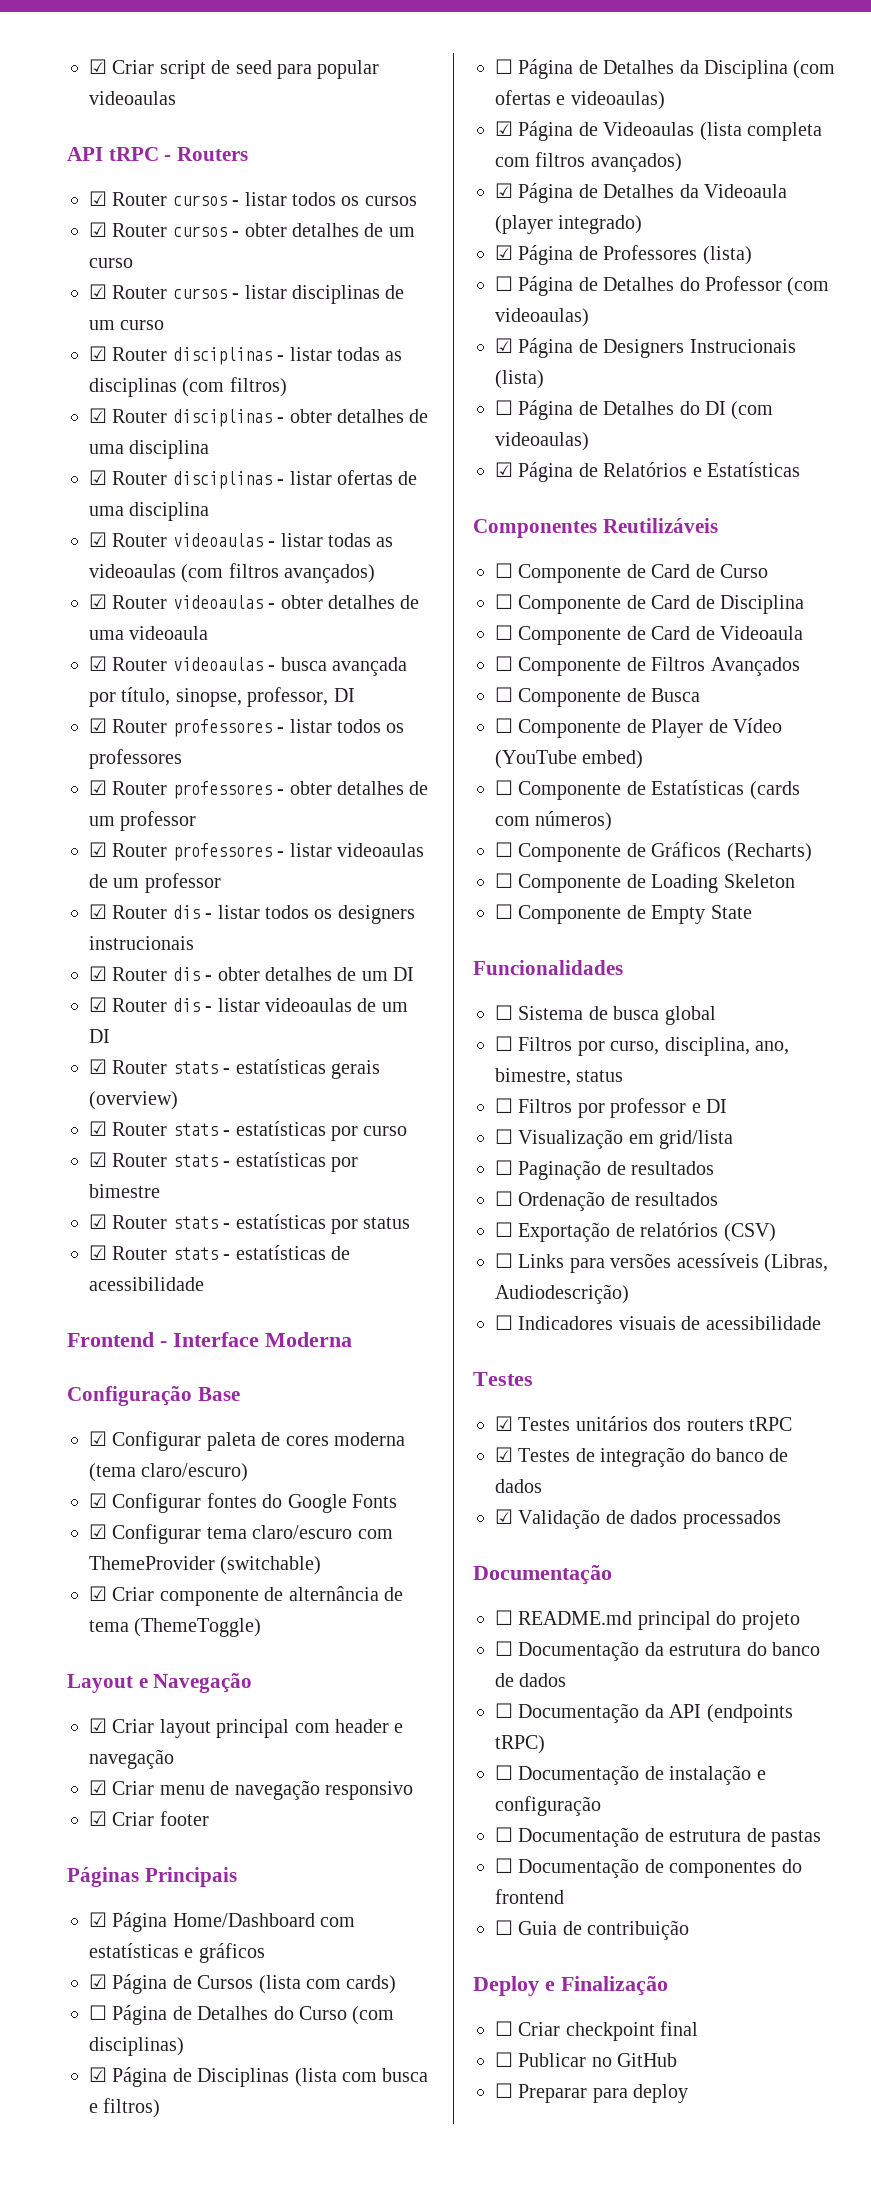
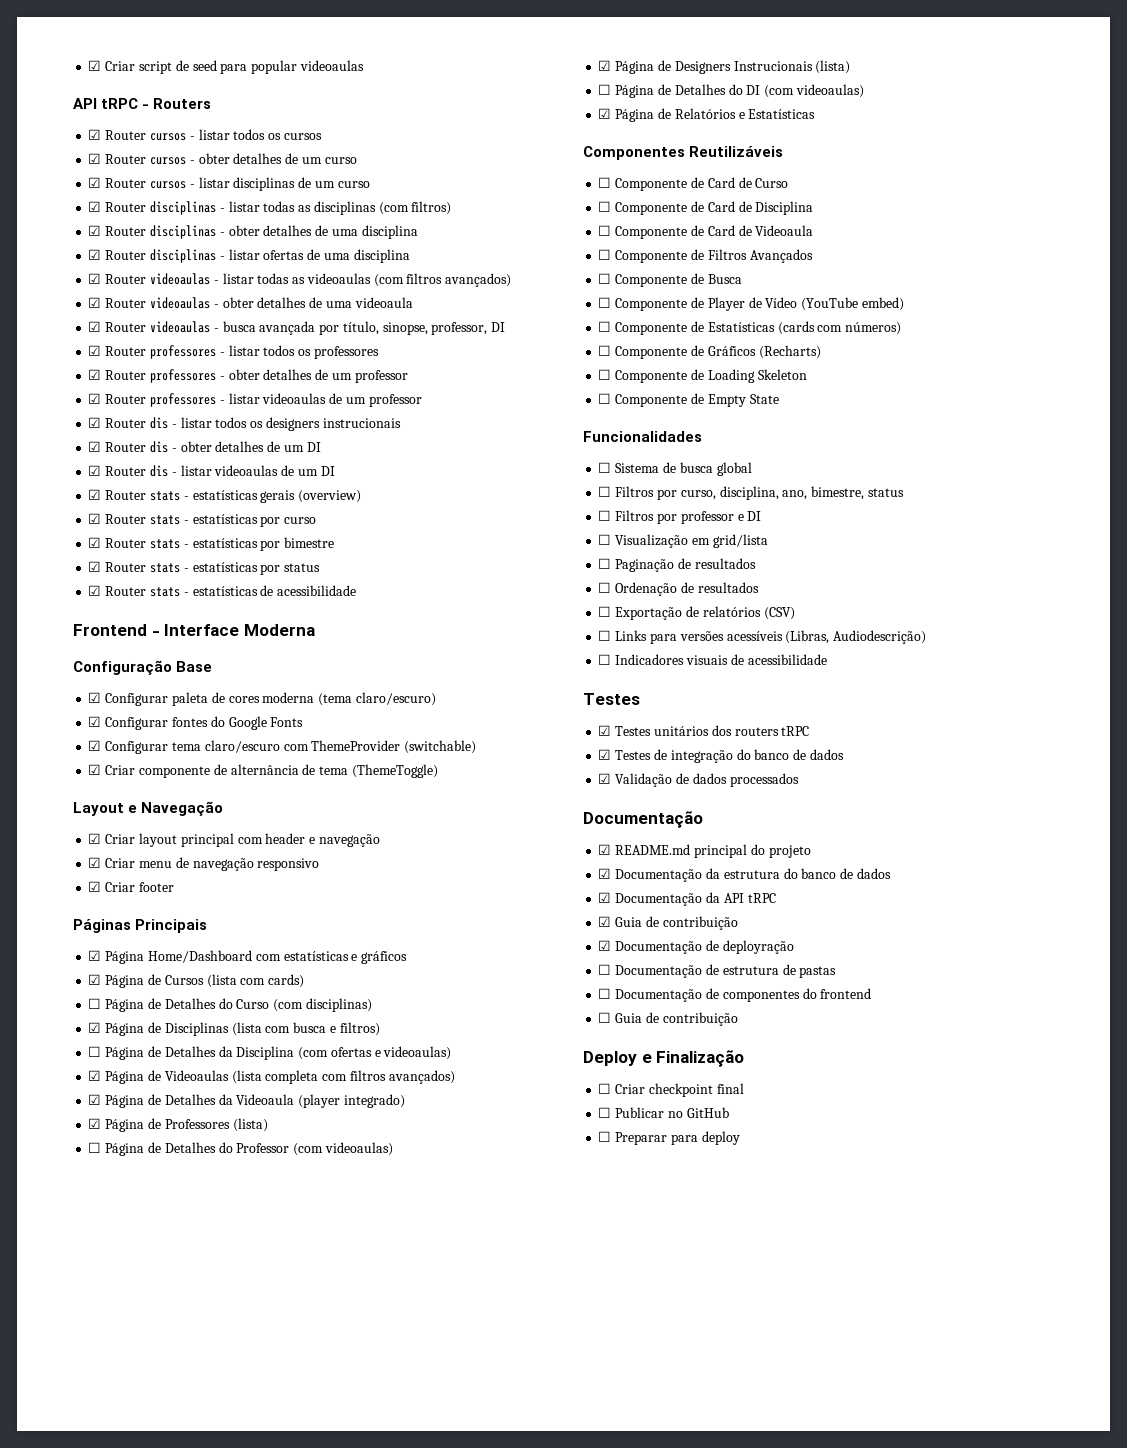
- ☐ README.md principal do projeto
+ ☑ README.md principal do projeto
- ☐ Documentação da estrutura do banco de dados
+ ☑ Documentação da estrutura do banco de dados
- ☐ Documentação da API (endpoints tRPC)
- ☐ Documentação de instalação e configuração
+ ☑ Documentação da API tRPC
+ ☑ Guia de contribuição
+ ☑ Documentação de deployração

